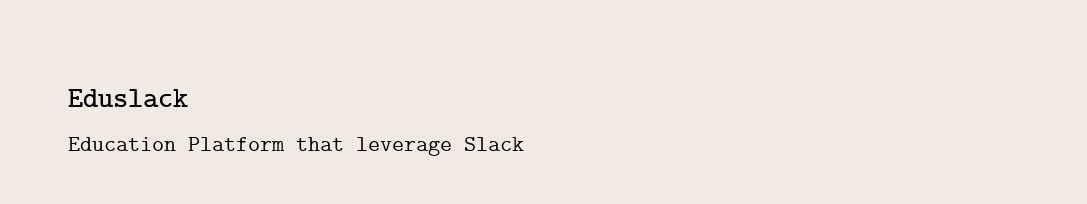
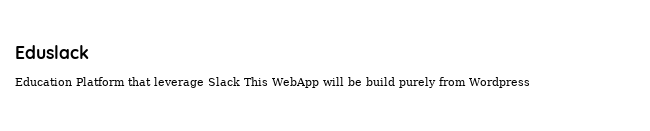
- Education Platform that leverage Slack
+ Education Platform that leverage Slack This WebApp will be build purely from Wordpress

